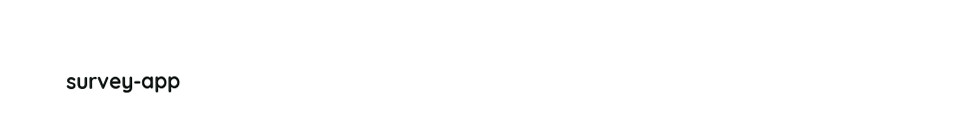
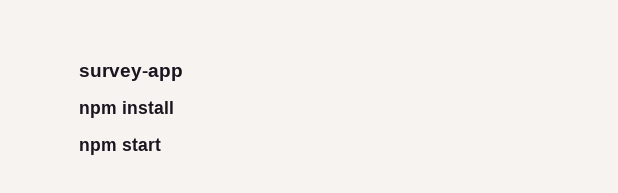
+ npm install
+ npm start

